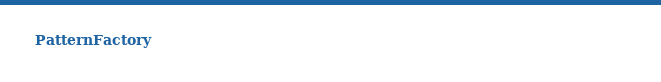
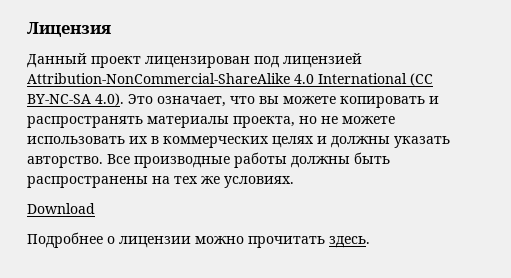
- PatternFactory
+ Лицензия
+ Данный проект лицензирован под лицензией Attribution-NonCommercial-ShareAlike 4.0 International (CC BY-NC-SA 4.0). Это означает, что вы можете копировать и распространять материалы проекта, но не можете использовать их в коммерческих целях и должны указать авторство. Все производные работы должны быть распространены на тех же условиях.
+ Download
+ Подробнее о лицензии можно прочитать здесь.

